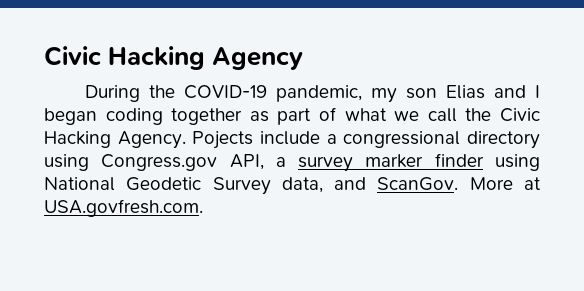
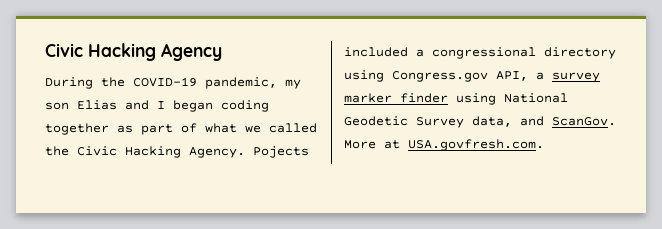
- During the COVID-19 pandemic, my son Elias and I began coding together as part of what we call the Civic Hacking Agency.
+ During the COVID-19 pandemic, my son Elias and I began coding together as part of what we called the Civic Hacking Agency.
- Pojects include a congressional directory using Congress.gov API, a survey marker finder using National Geodetic Survey data, and ScanGov.
+ Pojects included a congressional directory using Congress.gov API, a survey marker finder using National Geodetic Survey data, and ScanGov.

